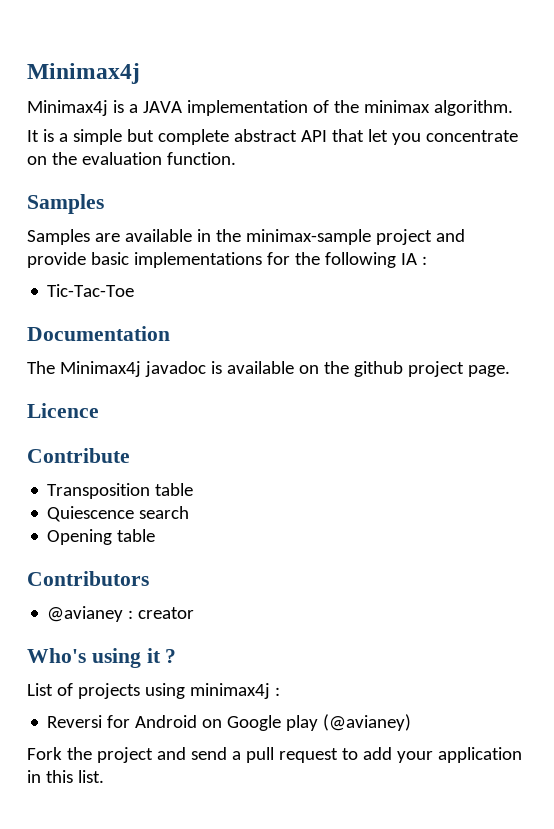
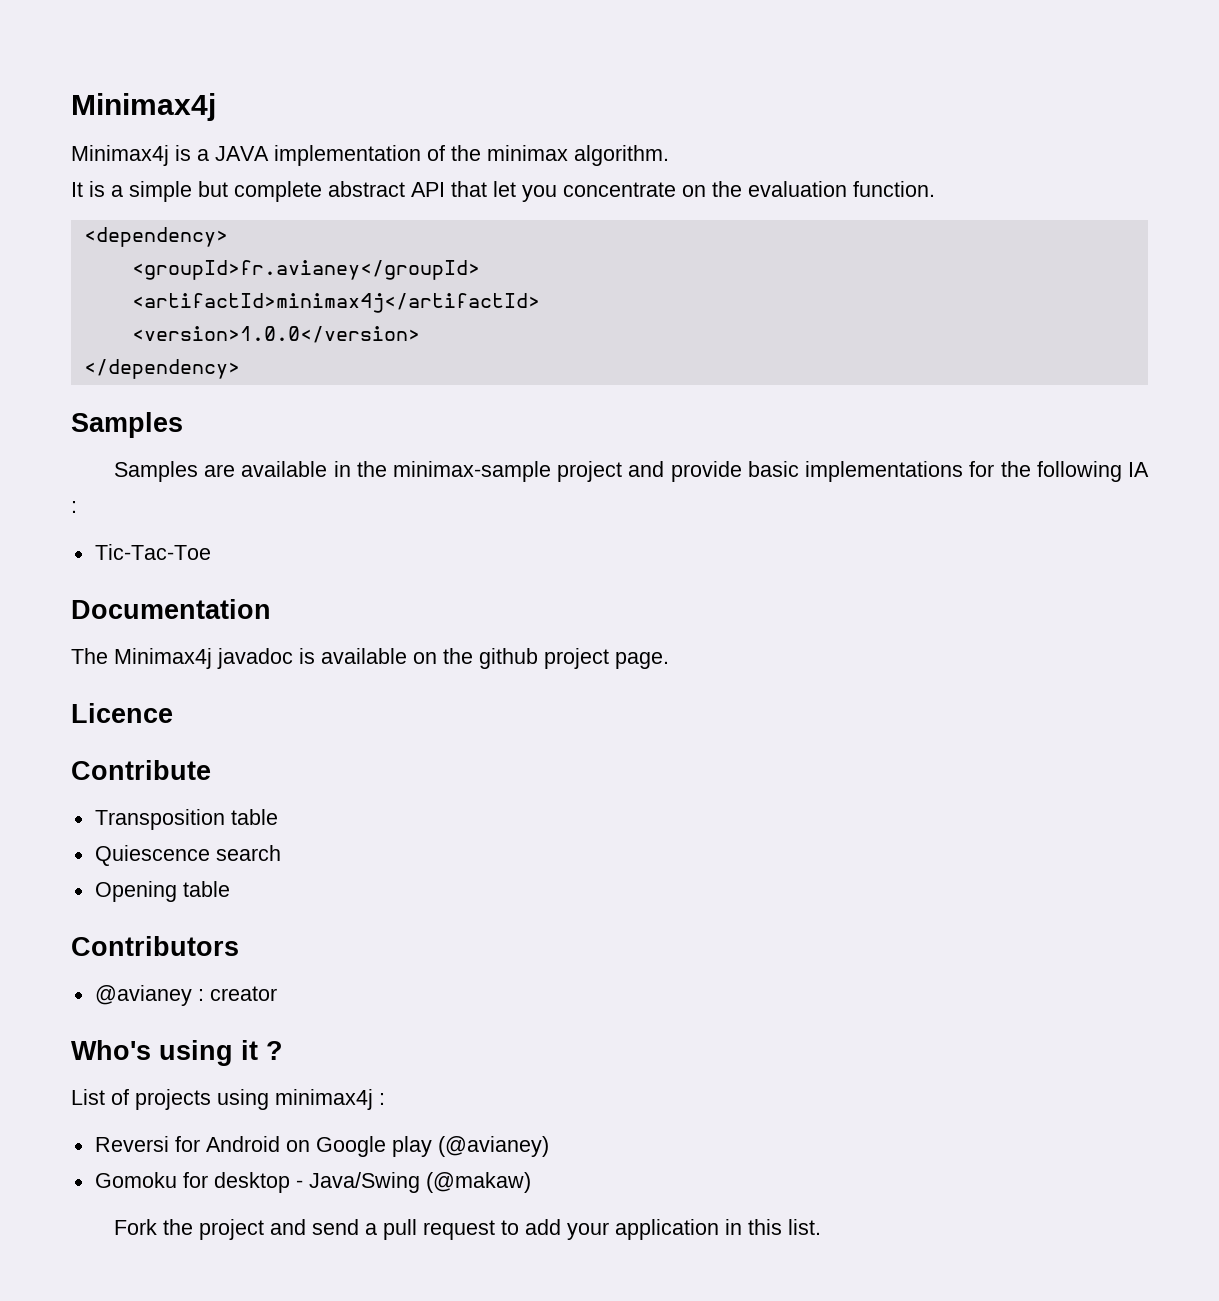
+ <dependency>
+ <groupId>fr.avianey</groupId>
+ <artifactId>minimax4j</artifactId>
+ <version>1.0.0</version>
+ </dependency>
+ Gomoku for desktop - Java/Swing (@makaw)

